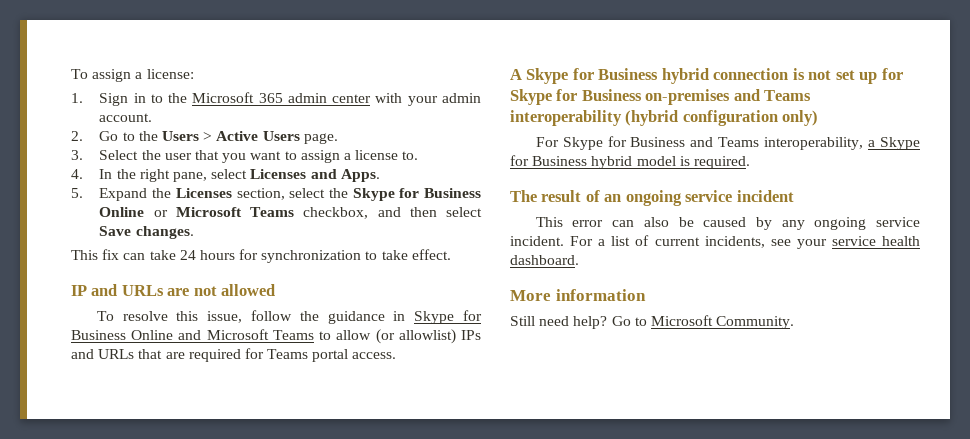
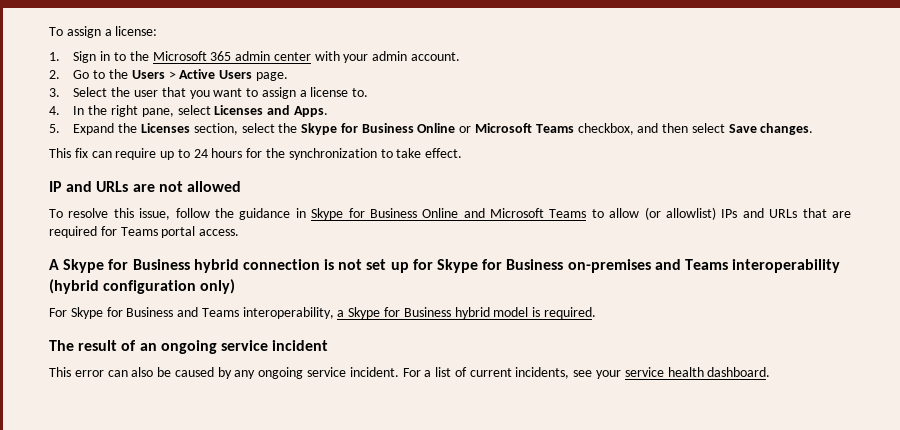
- This fix can take 24 hours for synchronization to take effect.
+ This fix can require up to 24 hours for the synchronization to take effect.
- More information
- Still need help? Go to Microsoft Community.

